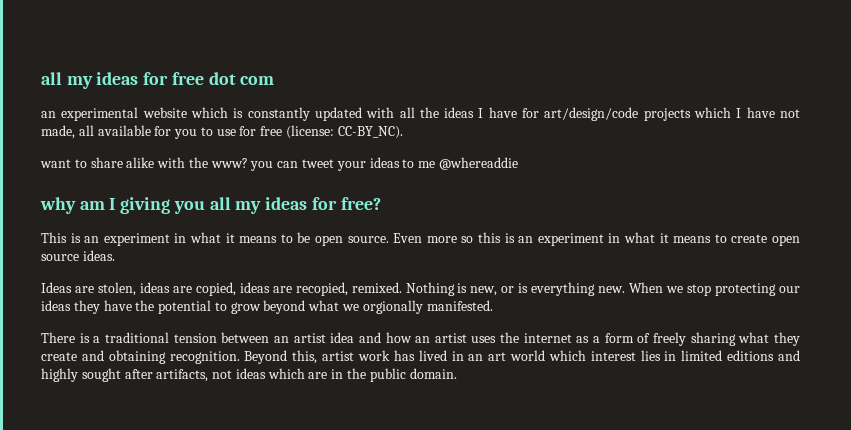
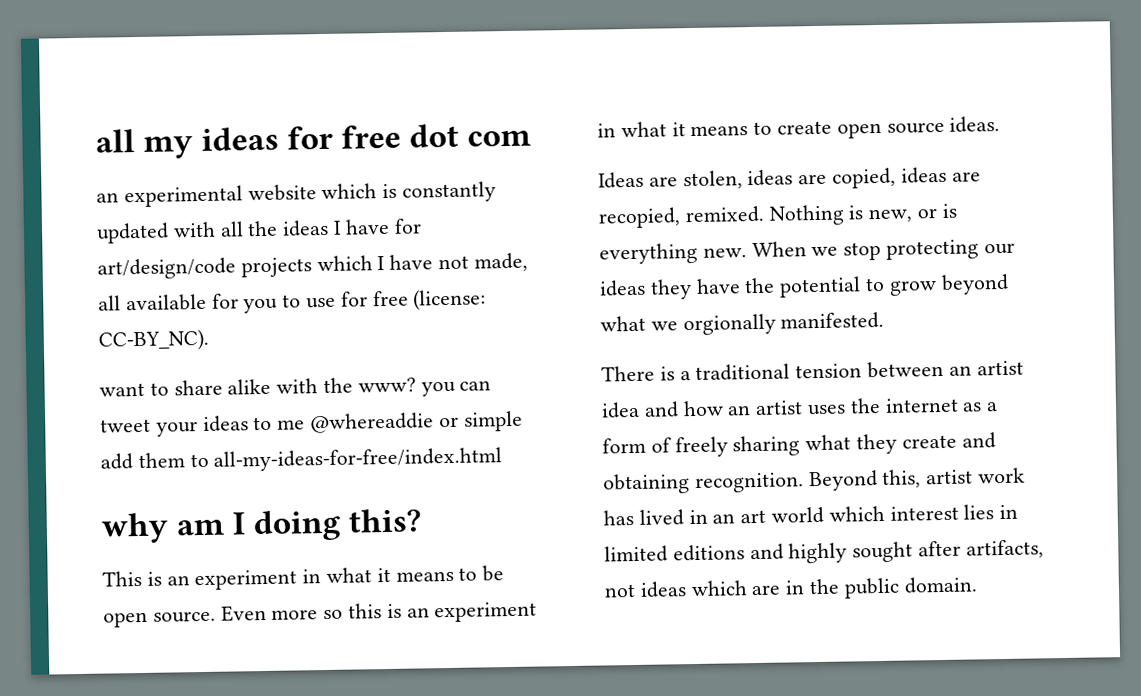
- want to share alike with the www? you can tweet your ideas to me @whereaddie
- why am I giving you all my ideas for free?
+ want to share alike with the www? you can tweet your ideas to me @whereaddie or simple add them to all-my-ideas-for-free/index.html
+ why am I doing this?

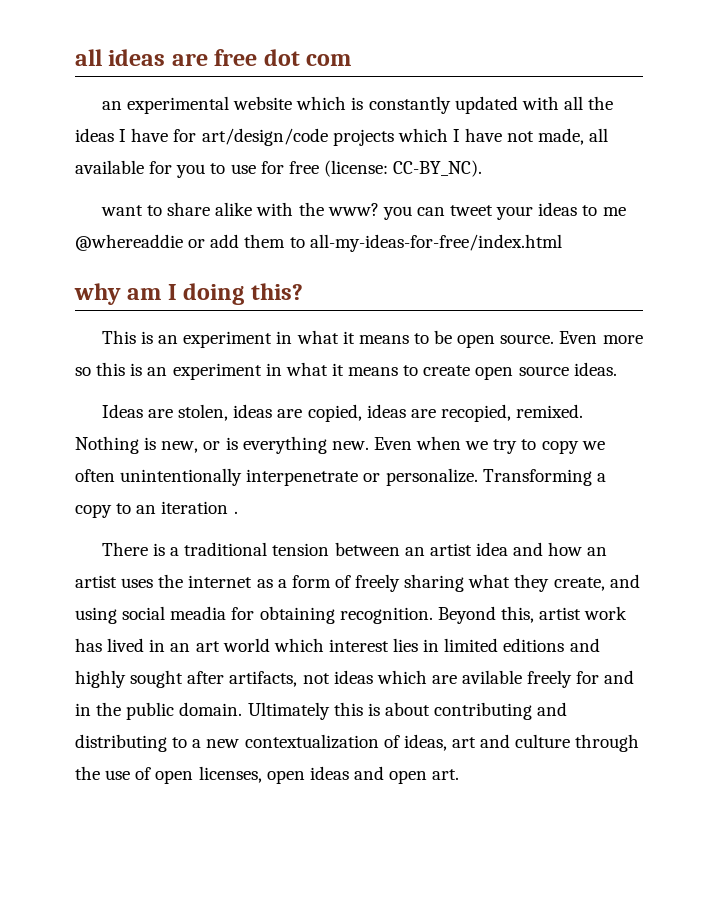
- all my ideas for free dot com
+ all ideas are free dot com
- want to share alike with the www? you can tweet your ideas to me @whereaddie or simple add them to all-my-ideas-for-free/index.html
+ want to share alike with the www? you can tweet your ideas to me @whereaddie or add them to all-my-ideas-for-free/index.html
- When we stop protecting our ideas they have the potential to grow beyond what we orgionally manifested.
+ Even when we try to copy we often unintentionally interpenetrate or personalize. Transforming a copy to an iteration .
- There is a traditional tension between an artist idea and how an artist uses the internet as a form of freely sharing what they create and obtaining recognition.
+ There is a traditional tension between an artist idea and how an artist uses the internet as a form of freely sharing what they create, and using social meadia for obtaining recognition.
- Beyond this, artist work has lived in an art world which interest lies in limited editions and highly sought after artifacts, not ideas which are in the public domain.
+ Beyond this, artist work has lived in an art world which interest lies in limited editions and highly sought after artifacts, not ideas which are avilable freely for and in the public domain. Ultimately this is about contributing and distributing to a new contextualization of ideas, art and culture through the use of open licenses, open ideas and open art.

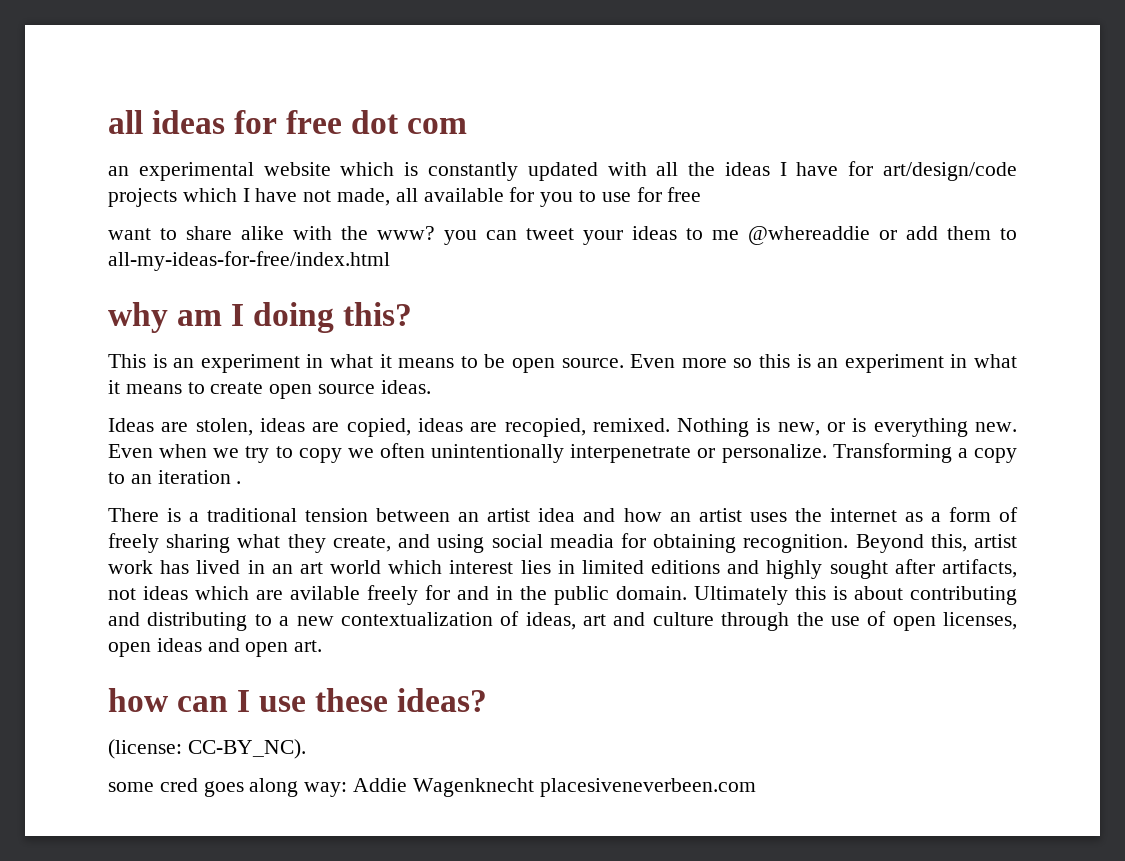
- all ideas are free dot com
+ all ideas for free dot com
- an experimental website which is constantly updated with all the ideas I have for art/design/code projects which I have not made, all available for you to use for free (license: CC-BY_NC).
+ an experimental website which is constantly updated with all the ideas I have for art/design/code projects which I have not made, all available for you to use for free
+ how can I use these ideas?
+ (license: CC-BY_NC).
+ some cred goes along way: Addie Wagenknecht placesiveneverbeen.com

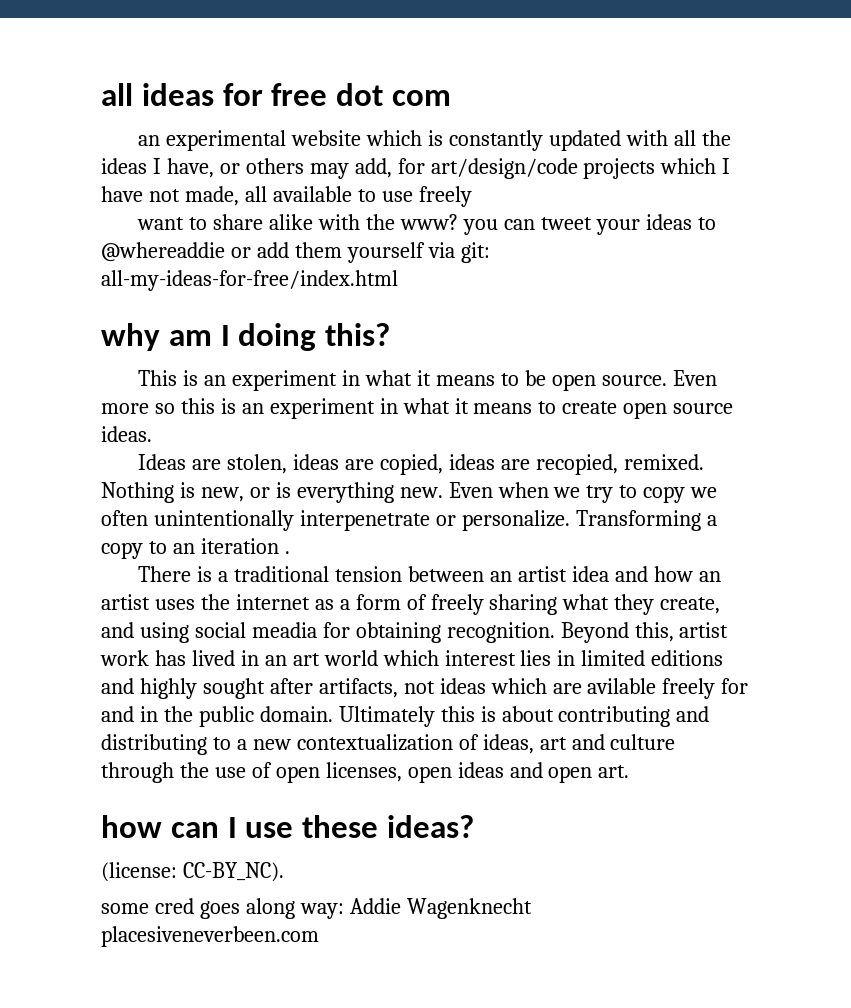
- an experimental website which is constantly updated with all the ideas I have for art/design/code projects which I have not made, all available for you to use for free
+ an experimental website which is constantly updated with all the ideas I have, or others may add, for art/design/code projects which I have not made, all available to use freely
- want to share alike with the www? you can tweet your ideas to me @whereaddie or add them to all-my-ideas-for-free/index.html
+ want to share alike with the www? you can tweet your ideas to @whereaddie or add them yourself via git: all-my-ideas-for-free/index.html

